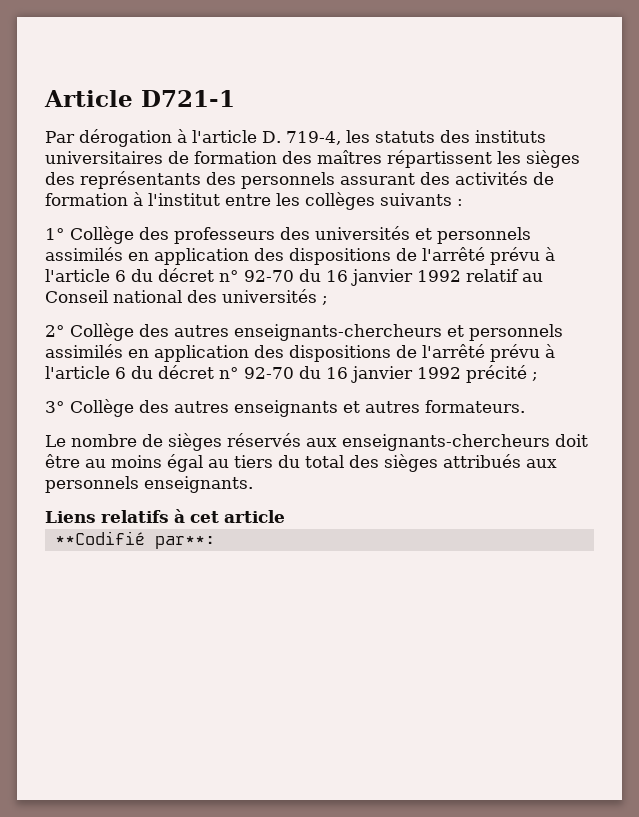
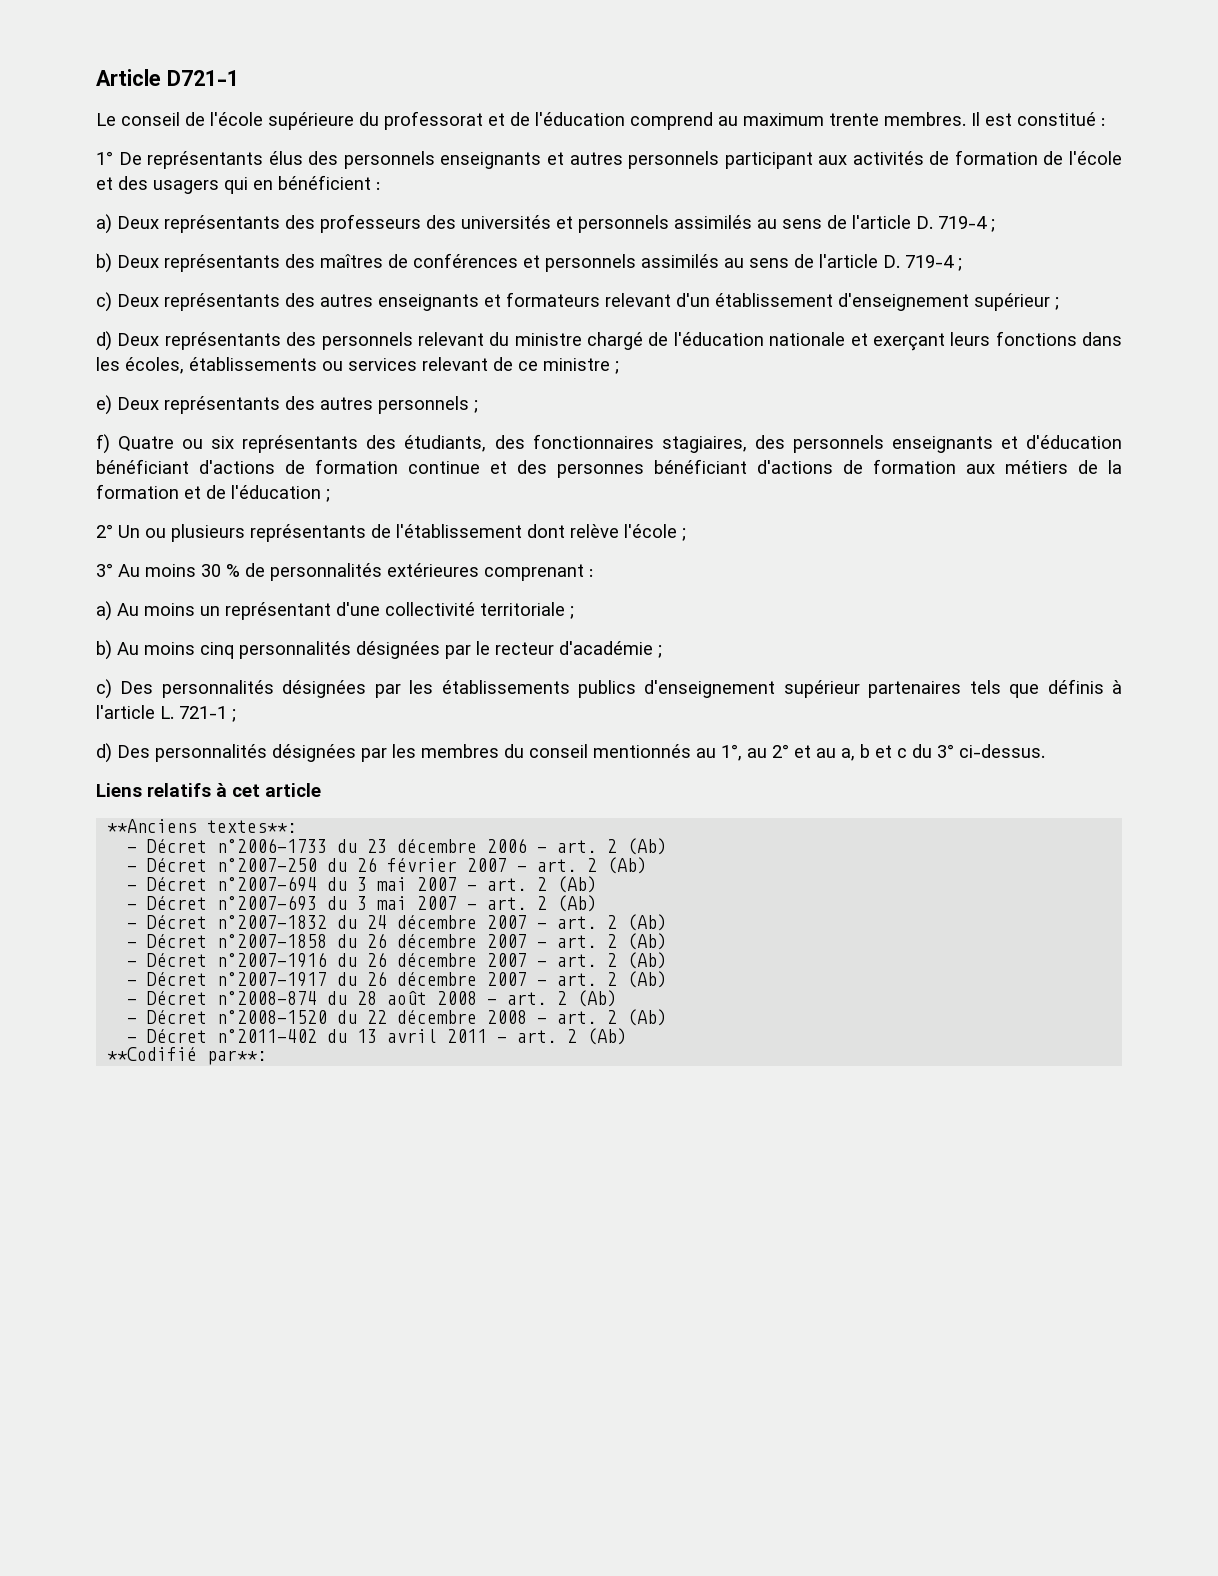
- Par dérogation à l'article D. 719-4, les statuts des instituts universitaires de formation des maîtres répartissent les sièges des représentants des personnels assurant des activités de formation à l'institut entre les collèges suivants :
- 1° Collège des professeurs des universités et personnels assimilés en application des dispositions de l'arrêté prévu à l'article 6 du décret n° 92-70 du 16 janvier 1992 relatif au Conseil national des universités ;
- 2° Collège des autres enseignants-chercheurs et personnels assimilés en application des dispositions de l'arrêté prévu à l'article 6 du décret n° 92-70 du 16 janvier 1992 précité ;
- 3° Collège des autres enseignants et autres formateurs.
- Le nombre de sièges réservés aux enseignants-chercheurs doit être au moins égal au tiers du total des sièges attribués aux personnels enseignants.
+ Le conseil de l'école supérieure du professorat et de l'éducation comprend au maximum trente membres. Il est constitué :
+ 1° De représentants élus des personnels enseignants et autres personnels participant aux activités de formation de l'école et des usagers qui en bénéficient :
+ a) Deux représentants des professeurs des universités et personnels assimilés au sens de l'article D. 719-4 ;
+ b) Deux représentants des maîtres de conférences et personnels assimilés au sens de l'article D. 719-4 ;
+ c) Deux représentants des autres enseignants et formateurs relevant d'un établissement d'enseignement supérieur ;
+ d) Deux représentants des personnels relevant du ministre chargé de l'éducation nationale et exerçant leurs fonctions dans les écoles, établissements ou services relevant de ce ministre ;
+ e) Deux représentants des autres personnels ;
+ f) Quatre ou six représentants des étudiants, des fonctionnaires stagiaires, des personnels enseignants et d'éducation bénéficiant d'actions de formation continue et des personnes bénéficiant d'actions de formation aux métiers de la formation et de l'éducation ;
+ 2° Un ou plusieurs représentants de l'établissement dont relève l'école ;
+ 3° Au moins 30 % de personnalités extérieures comprenant :
+ a) Au moins un représentant d'une collectivité territoriale ;
+ b) Au moins cinq personnalités désignées par le recteur d'académie ;
+ c) Des personnalités désignées par les établissements publics d'enseignement supérieur partenaires tels que définis à l'article L. 721-1 ;
+ d) Des personnalités désignées par les membres du conseil mentionnés au 1°, au 2° et au a, b et c du 3° ci-dessus.
+ **Anciens textes**:
+ - Décret n°2006-1733 du 23 décembre 2006 - art. 2 (Ab)
+ - Décret n°2007-250 du 26 février 2007 - art. 2 (Ab)
+ - Décret n°2007-694 du 3 mai 2007 - art. 2 (Ab)
+ - Décret n°2007-693 du 3 mai 2007 - art. 2 (Ab)
+ - Décret n°2007-1832 du 24 décembre 2007 - art. 2 (Ab)
+ - Décret n°2007-1858 du 26 décembre 2007 - art. 2 (Ab)
+ - Décret n°2007-1916 du 26 décembre 2007 - art. 2 (Ab)
+ - Décret n°2007-1917 du 26 décembre 2007 - art. 2 (Ab)
+ - Décret n°2008-874 du 28 août 2008 - art. 2 (Ab)
+ - Décret n°2008-1520 du 22 décembre 2008 - art. 2 (Ab)
+ - Décret n°2011-402 du 13 avril 2011 - art. 2 (Ab)

